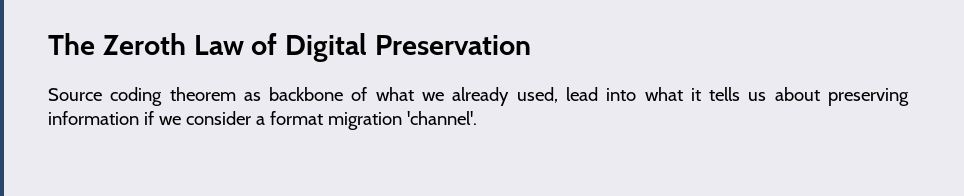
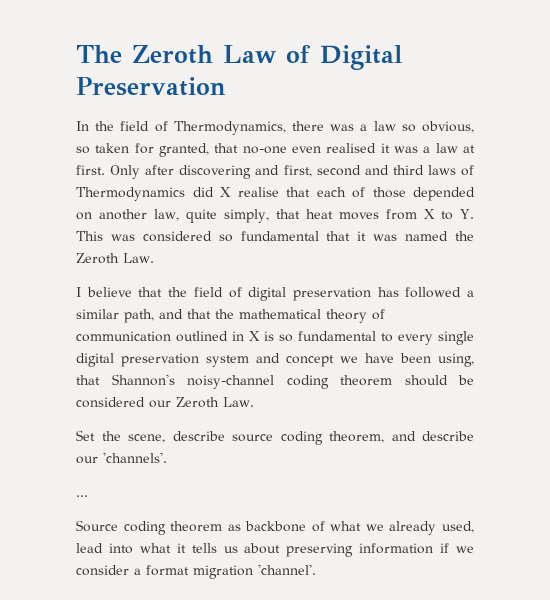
+ In the field of Thermodynamics, there was a law so obvious, so taken for granted, that no-one even realised it was a law at first. Only after discovering and first, second and third laws of Thermodynamics did X realise that each of those depended on another law, quite simply, that heat moves from X to Y. This was considered so fundamental that it was named the Zeroth Law.
+ I believe that the field of digital preservation has followed a similar path, and that the mathematical theory of communication outlined in X is so fundamental to every single digital preservation system and concept we have been using, that Shannon's noisy-channel coding theorem should be considered our Zeroth Law.
+ Set the scene, describe source coding theorem, and describe our 'channels'.
+ ...

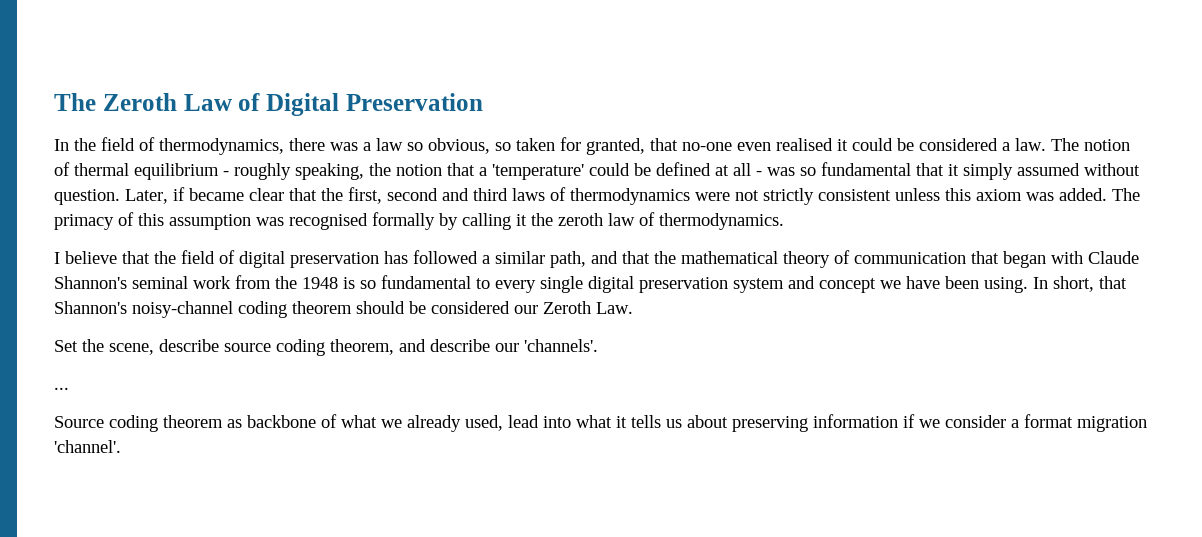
- In the field of Thermodynamics, there was a law so obvious, so taken for granted, that no-one even realised it was a law at first. Only after discovering and first, second and third laws of Thermodynamics did X realise that each of those depended on another law, quite simply, that heat moves from X to Y. This was considered so fundamental that it was named the Zeroth Law.
+ In the field of thermodynamics, there was a law so obvious, so taken for granted, that no-one even realised it could be considered a law. The notion of thermal equilibrium - roughly speaking, the notion that a 'temperature' could be defined at all - was so fundamental that it simply assumed without question. Later, if became clear that the first, second and third laws of thermodynamics were not strictly consistent unless this axiom was added. The primacy of this assumption was recognised formally by calling it the zeroth law of thermodynamics.
- I believe that the field of digital preservation has followed a similar path, and that the mathematical theory of communication outlined in X is so fundamental to every single digital preservation system and concept we have been using, that Shannon's noisy-channel coding theorem should be considered our Zeroth Law.
+ I believe that the field of digital preservation has followed a similar path, and that the mathematical theory of communication that began with Claude Shannon's seminal work from the 1948 is so fundamental to every single digital preservation system and concept we have been using. In short, that Shannon's noisy-channel coding theorem should be considered our Zeroth Law.

